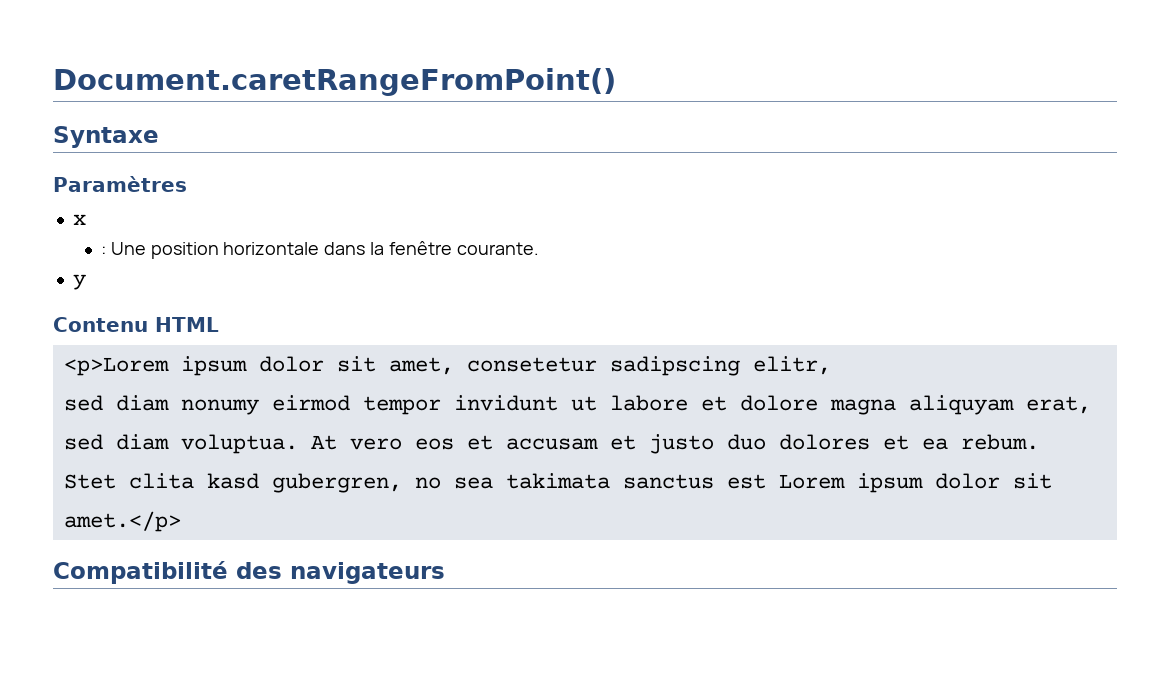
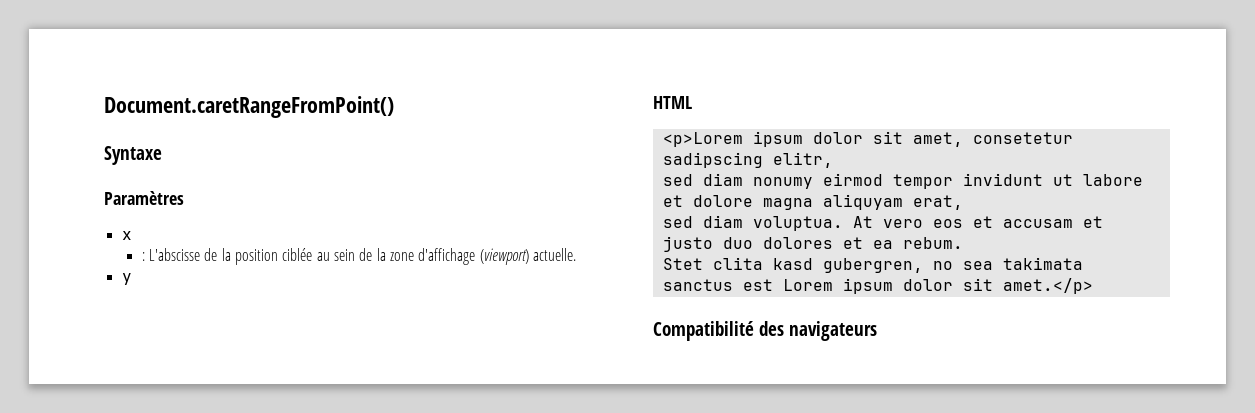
- : Une position horizontale dans la fenêtre courante.
+ : L'abscisse de la position ciblée au sein de la zone d'affichage (viewport) actuelle.
- Contenu HTML
+ HTML

